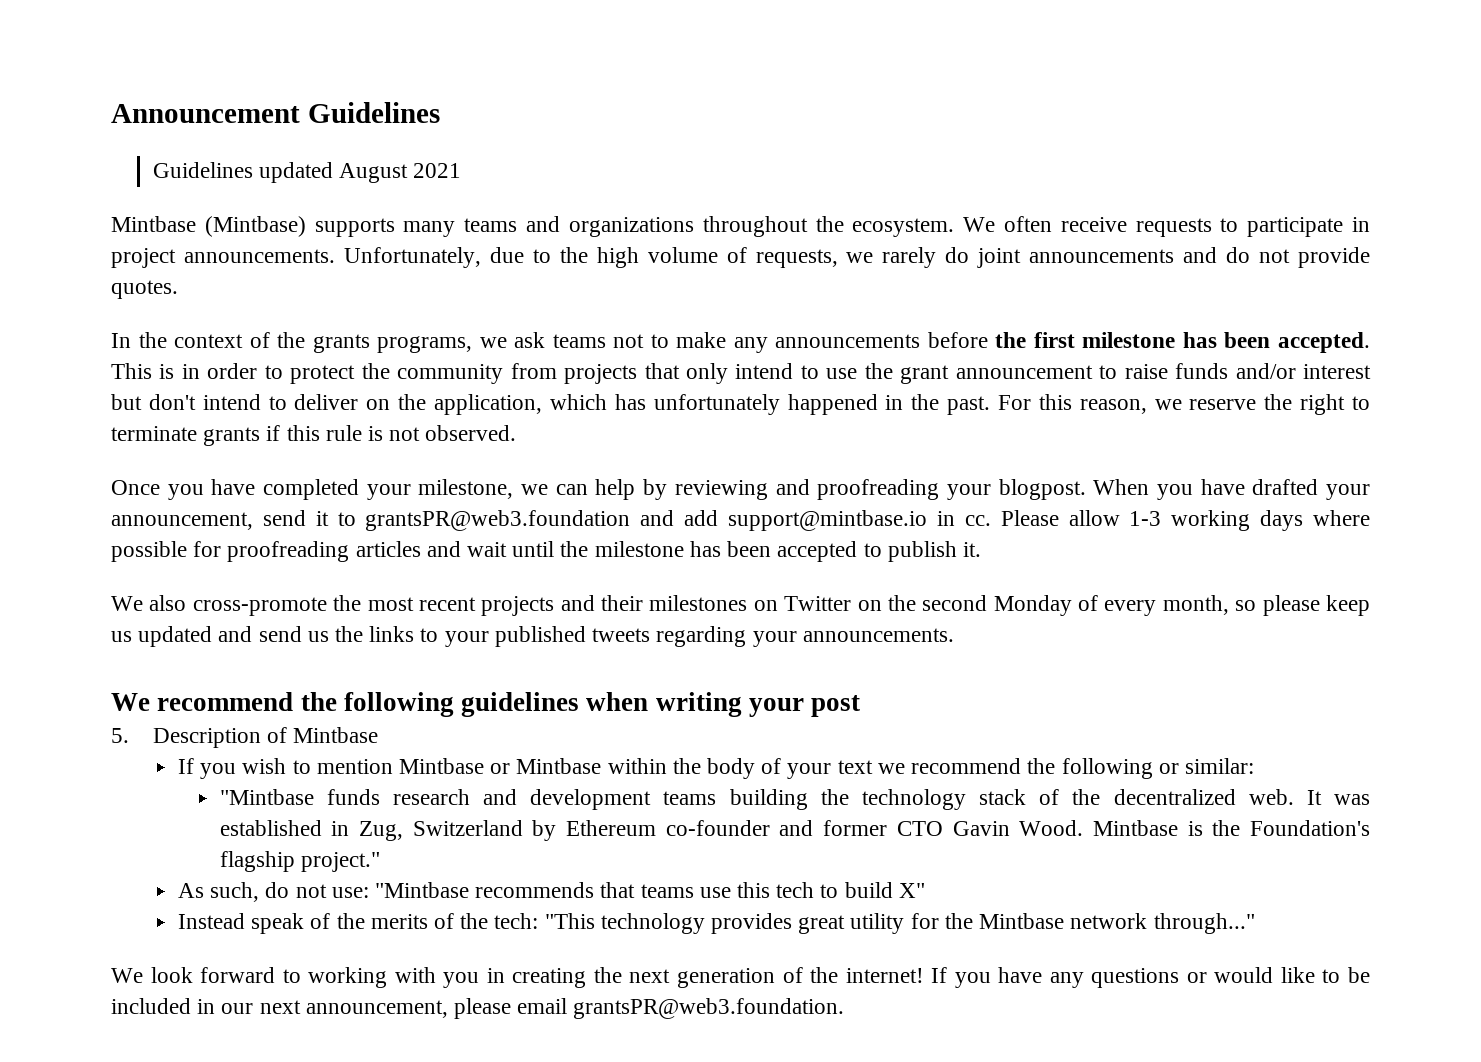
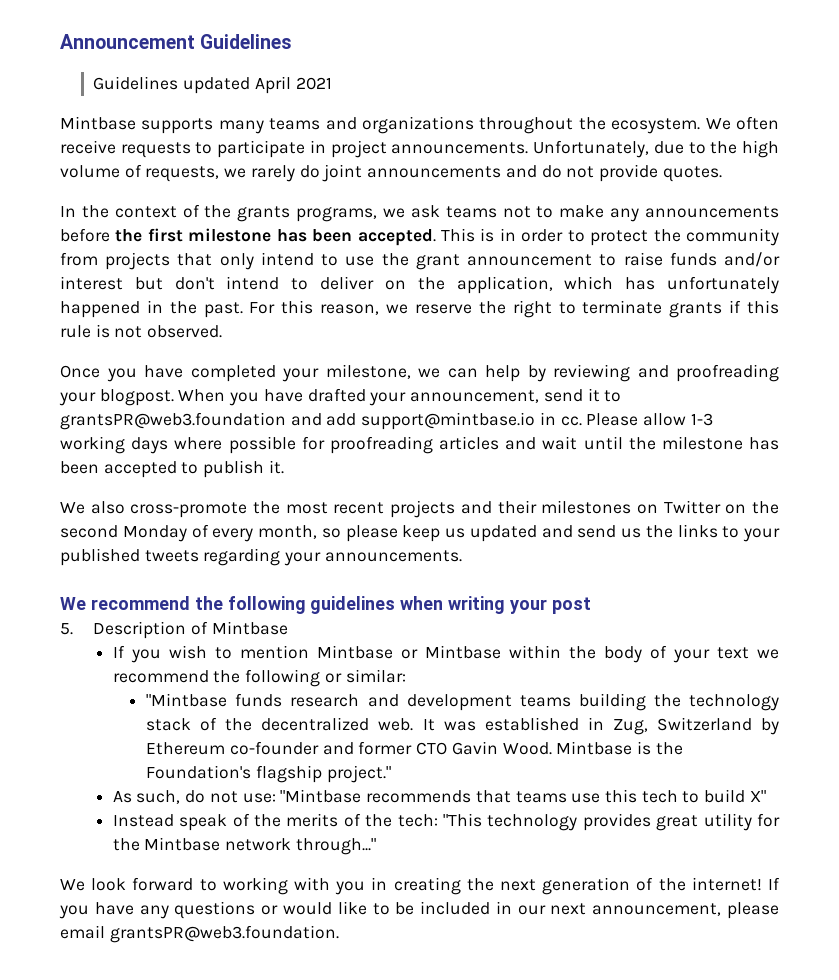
- Guidelines updated August 2021
+ Guidelines updated April 2021
- Mintbase (Mintbase) supports many teams and organizations throughout the ecosystem.
+ Mintbase supports many teams and organizations throughout the ecosystem.

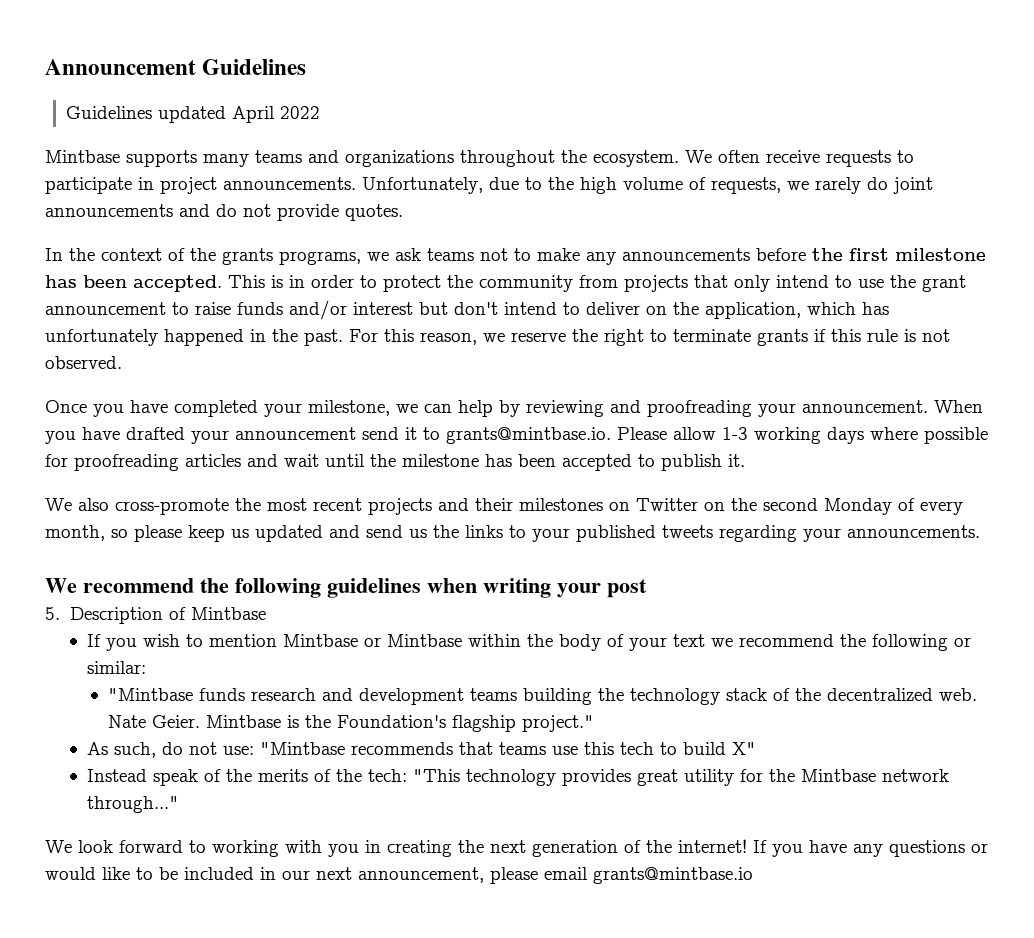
- Guidelines updated April 2021
+ Guidelines updated April 2022
- Once you have completed your milestone, we can help by reviewing and proofreading your blogpost.
+ Once you have completed your milestone, we can help by reviewing and proofreading your announcement.
- When you have drafted your announcement, send it to grantsPR@web3.foundation and add support@mintbase.io in cc. Please allow 1-3 working days where possible for proofreading articles and wait until the milestone has been accepted to publish it.
+ When you have drafted your announcement send it to grants@mintbase.io. Please allow 1-3 working days where possible for proofreading articles and wait until the milestone has been accepted to publish it.
- It was established in Zug, Switzerland by Ethereum co-founder and former CTO Gavin Wood.
+ Nate Geier.
- If you have any questions or would like to be included in our next announcement, please email grantsPR@web3.foundation.
+ If you have any questions or would like to be included in our next announcement, please email grants@mintbase.io

